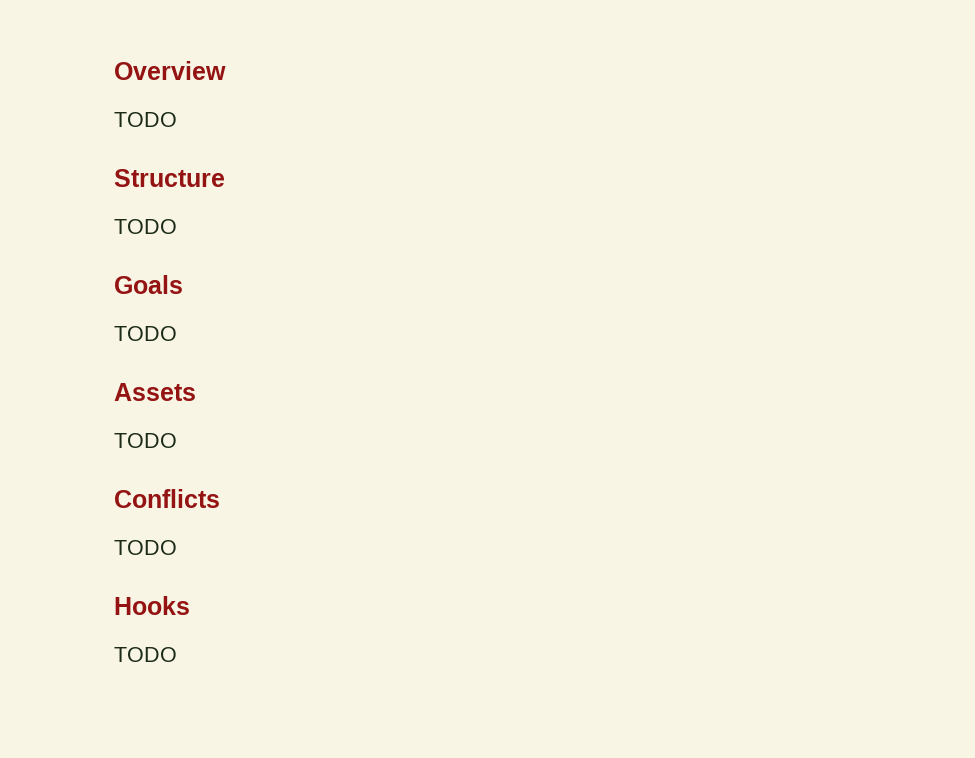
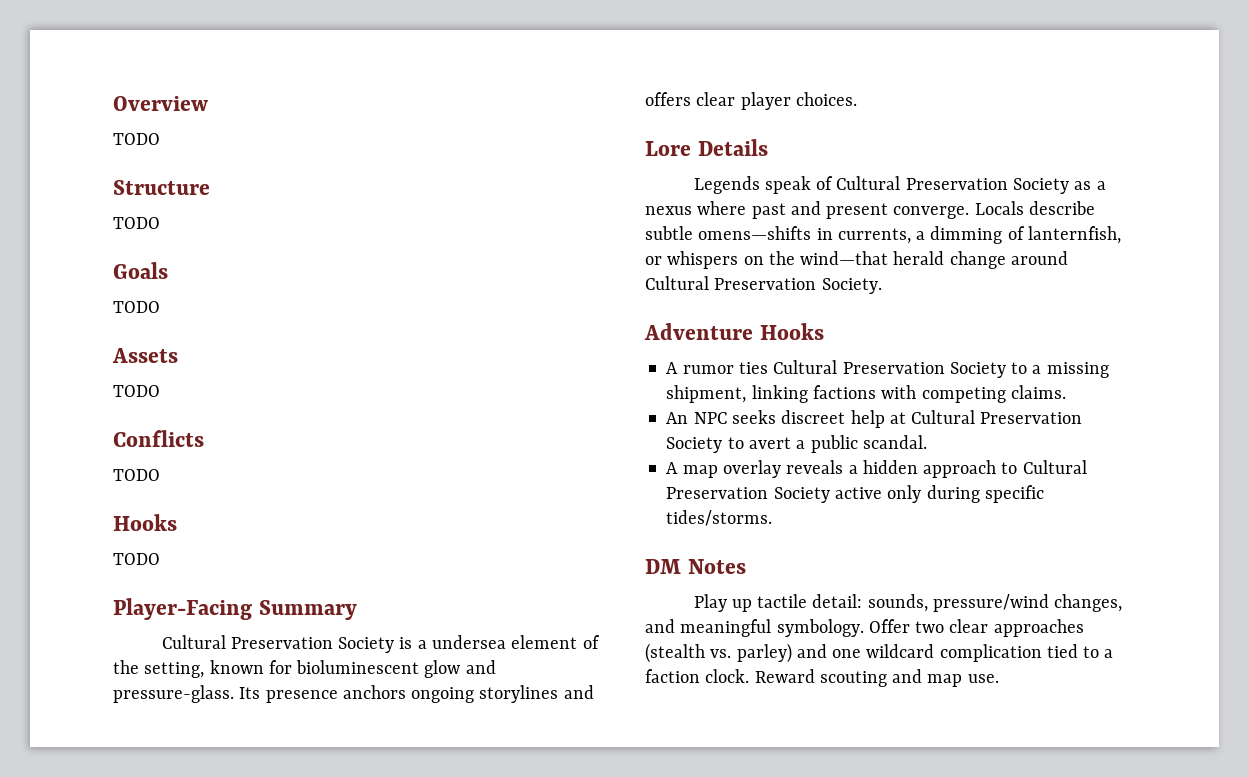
+ Player-Facing Summary
+ Cultural Preservation Society is a undersea element of the setting, known for bioluminescent glow and pressure-glass. Its presence anchors ongoing storylines and offers clear player choices.
+ Lore Details
+ Legends speak of Cultural Preservation Society as a nexus where past and present converge. Locals describe subtle omens—shifts in currents, a dimming of lanternfish, or whispers on the wind—that herald change around Cultural Preservation Society.
+ Adventure Hooks
+ A rumor ties Cultural Preservation Society to a missing shipment, linking factions with competing claims.
+ An NPC seeks discreet help at Cultural Preservation Society to avert a public scandal.
+ A map overlay reveals a hidden approach to Cultural Preservation Society active only during specific tides/storms.
+ DM Notes
+ Play up tactile detail: sounds, pressure/wind changes, and meaningful symbology. Offer two clear approaches (stealth vs. parley) and one wildcard complication tied to a faction clock. Reward scouting and map use.

